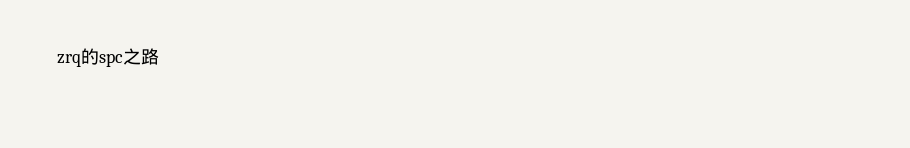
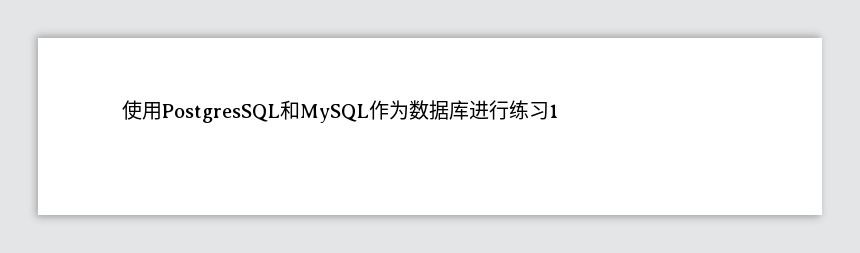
- zrq的spc之路
+ 使用PostgresSQL和MySQL作为数据库进行练习1

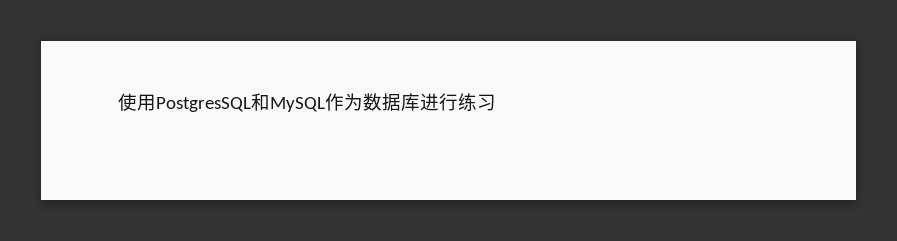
- 使用PostgresSQL和MySQL作为数据库进行练习1
+ 使用PostgresSQL和MySQL作为数据库进行练习

